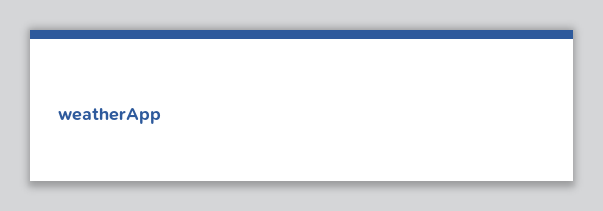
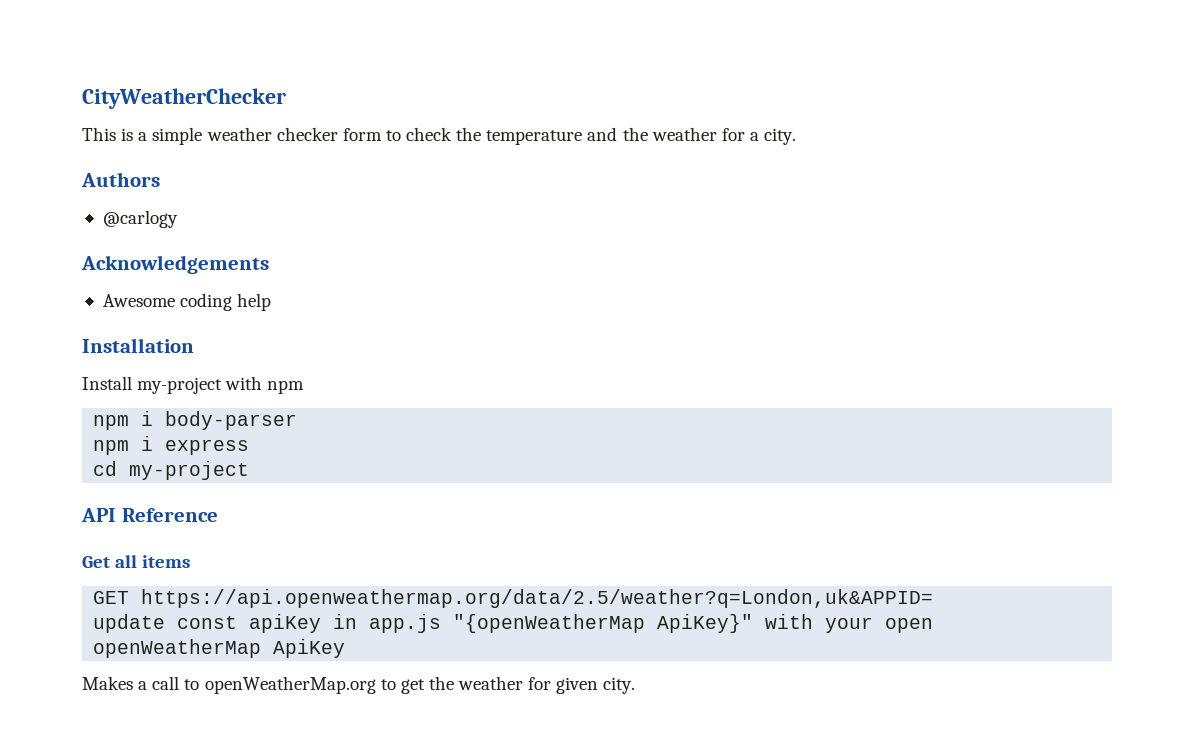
- weatherApp
+ CityWeatherChecker
+ This is a simple weather checker form to check the temperature and the weather for a city.
+ Authors
+ @carlogy
+ Acknowledgements
+ Awesome coding help
+ Installation
+ Install my-project with npm
+ npm i body-parser
+ npm i express
+ cd my-project
+ API Reference
+ Get all items
+ GET https://api.openweathermap.org/data/2.5/weather?q=London,uk&APPID=
+ update const apiKey in app.js "{openWeatherMap ApiKey}" with your open openWeatherMap ApiKey
+ Makes a call to openWeatherMap.org to get the weather for given city.

